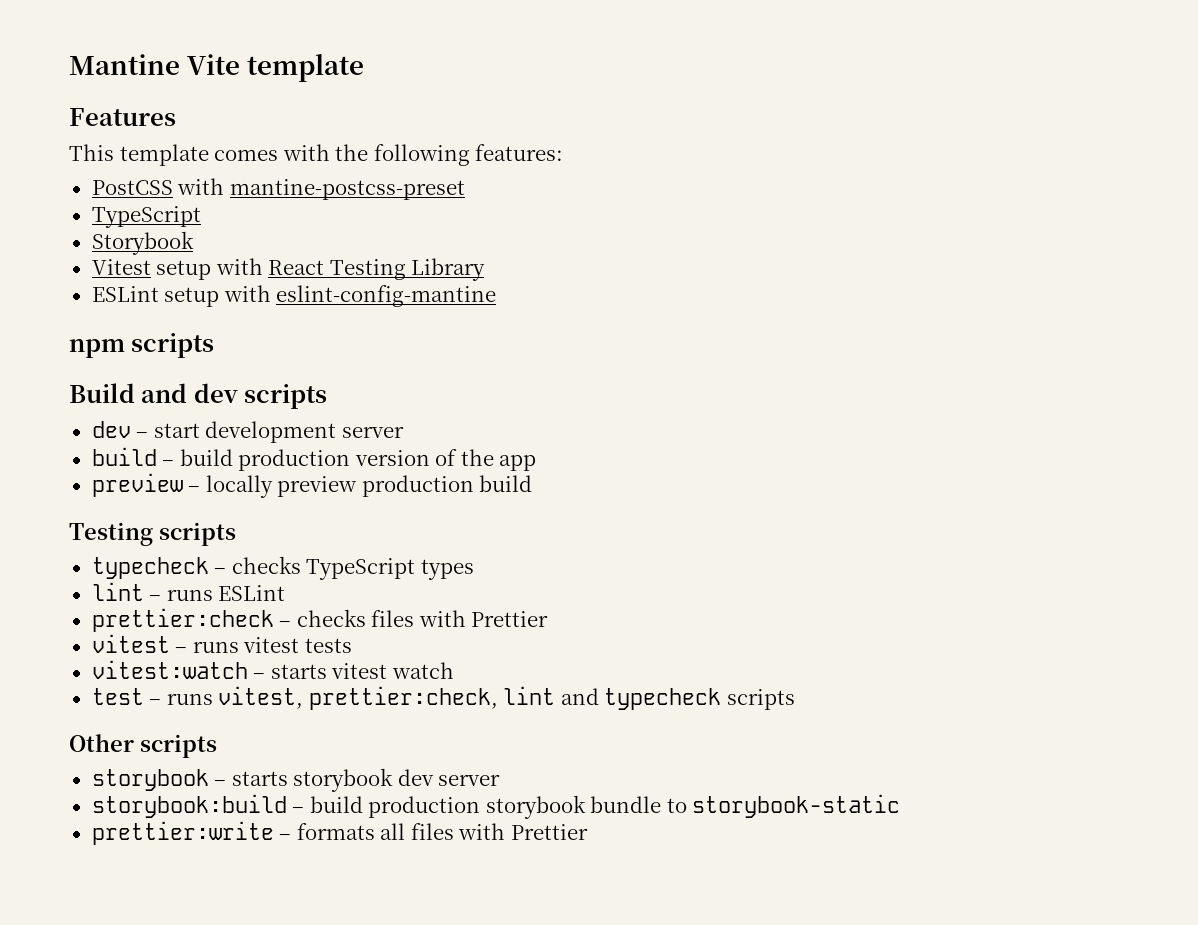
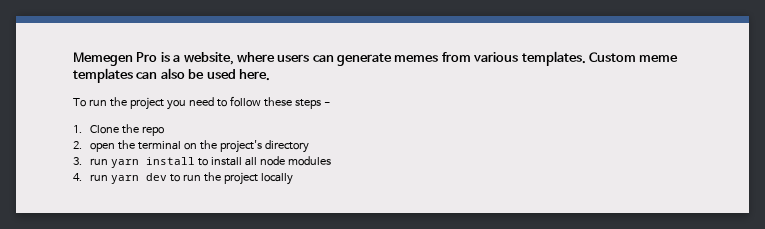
- Mantine Vite template
- Features
- This template comes with the following features:
- PostCSS with mantine-postcss-preset
- TypeScript
- Storybook
- Vitest setup with React Testing Library
- ESLint setup with eslint-config-mantine
- npm scripts
- Build and dev scripts
- dev – start development server
- build – build production version of the app
- preview – locally preview production build
- Testing scripts
- typecheck – checks TypeScript types
- lint – runs ESLint
- prettier:check – checks files with Prettier
- vitest – runs vitest tests
- vitest:watch – starts vitest watch
- test – runs vitest, prettier:check, lint and typecheck scripts
- Other scripts
- storybook – starts storybook dev server
- storybook:build – build production storybook bundle to storybook-static
- prettier:write – formats all files with Prettier
+ Memegen Pro is a website, where users can generate memes from various templates. Custom meme templates can also be used here.
+ To run the project you need to follow these steps -
+ 1. Clone the repo
+ 2. open the terminal on the project's directory
+ 3. run yarn install to install all node modules
+ 4. run yarn dev to run the project locally

